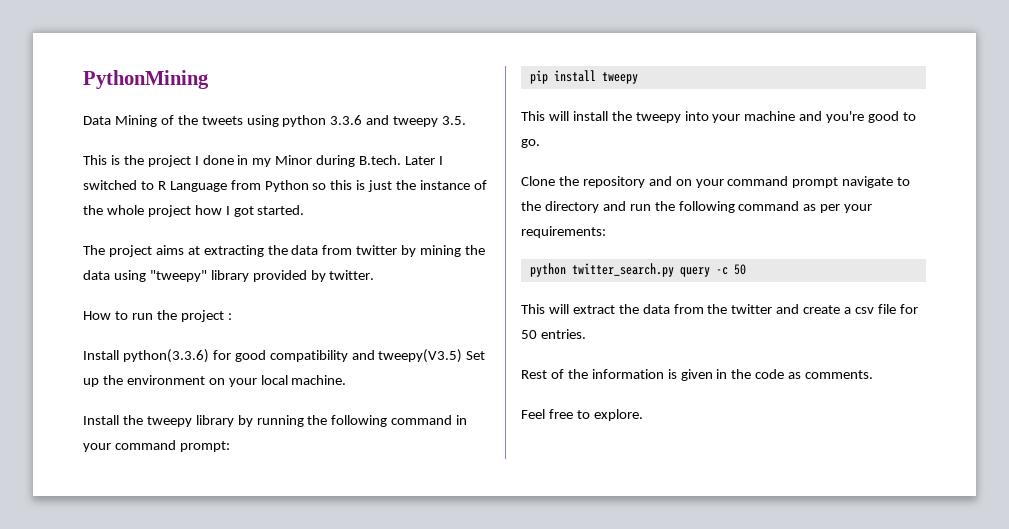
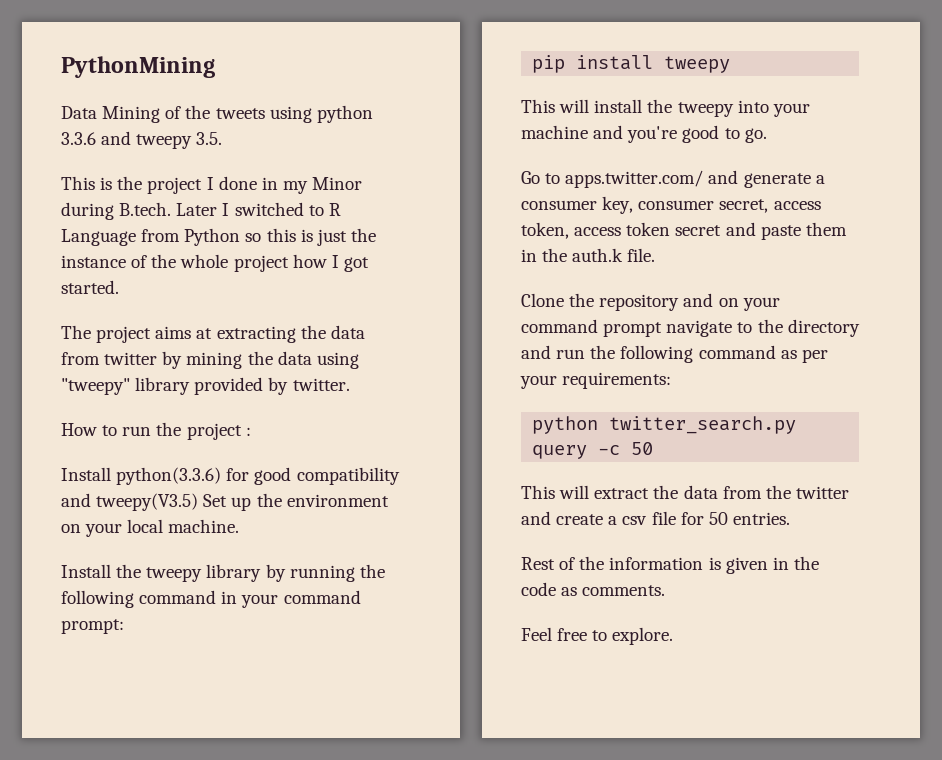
+ Go to apps.twitter.com/ and generate a consumer key, consumer secret, access token, access token secret and paste them in the auth.k file.

